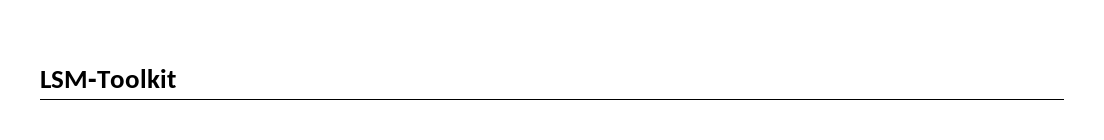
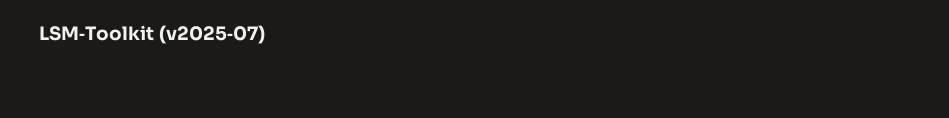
- LSM‑Toolkit
+ LSM‑Toolkit (v2025‑07)

